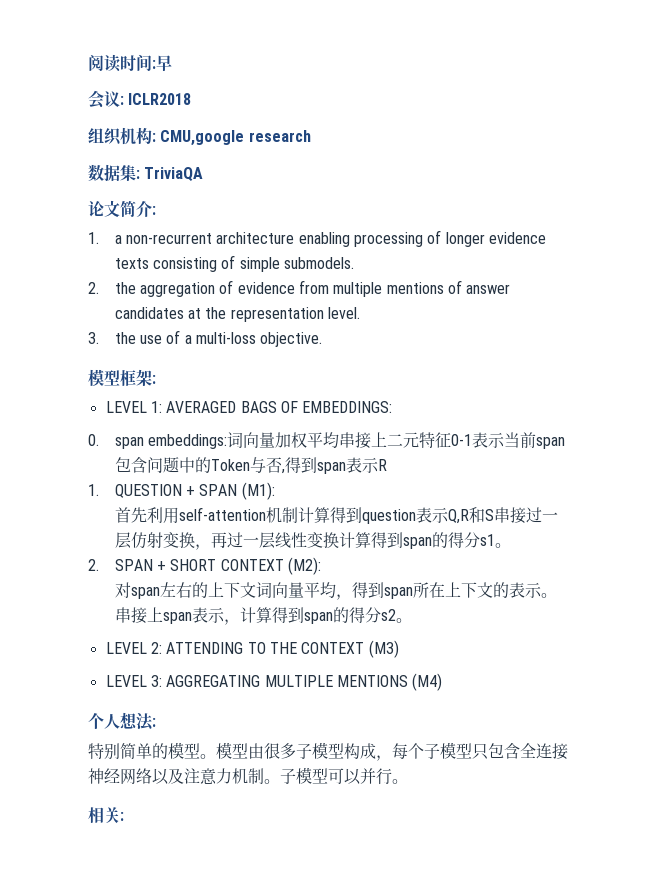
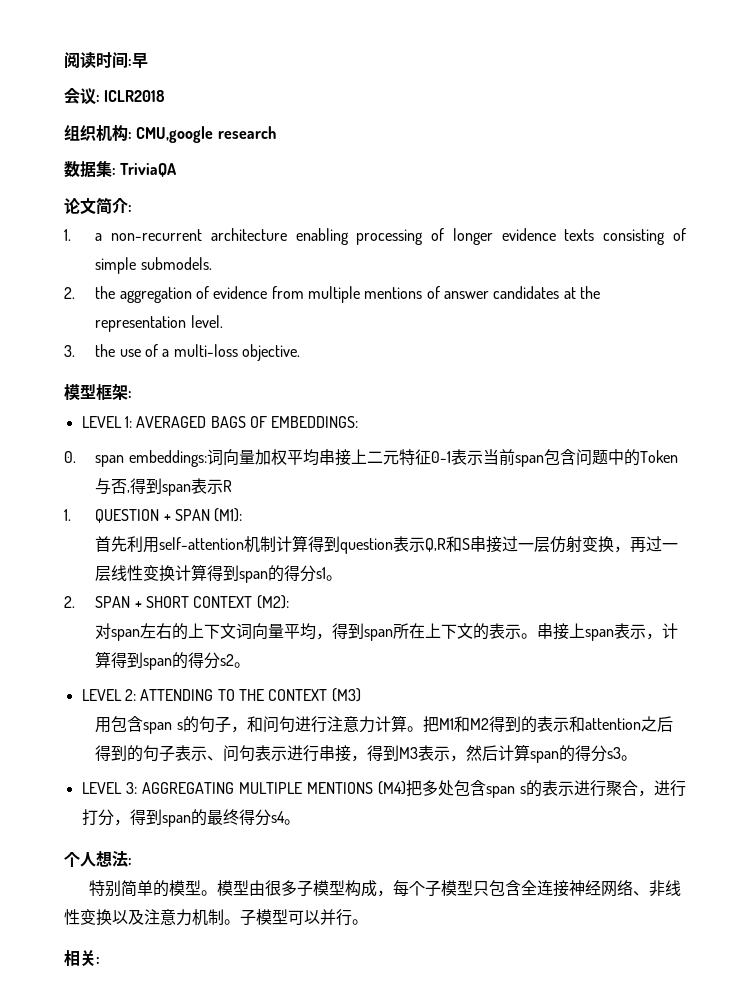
+ 用包含span s的句子，和问句进行注意力计算。把M1和M2得到的表示和attention之后得到的句子表示、问句表示进行串接，得到M3表示，然后计算span的得分s3。
- LEVEL 3: AGGREGATING MULTIPLE MENTIONS (M4)
+ LEVEL 3: AGGREGATING MULTIPLE MENTIONS (M4)把多处包含span s的表示进行聚合，进行打分，得到span的最终得分s4。
- 模型由很多子模型构成，每个子模型只包含全连接神经网络以及注意力机制。
+ 模型由很多子模型构成，每个子模型只包含全连接神经网络、非线性变换以及注意力机制。

